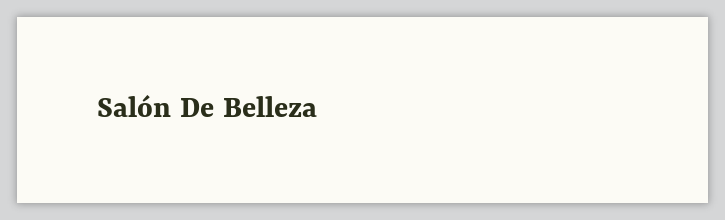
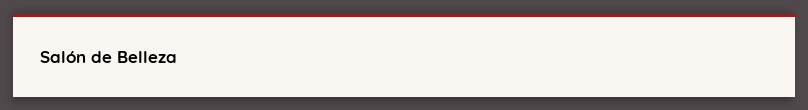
- Salón De Belleza
+ Salón de Belleza

